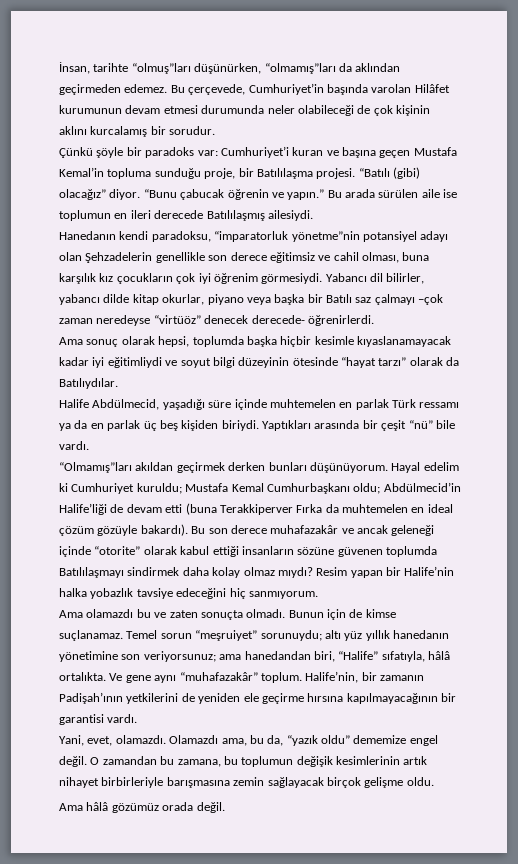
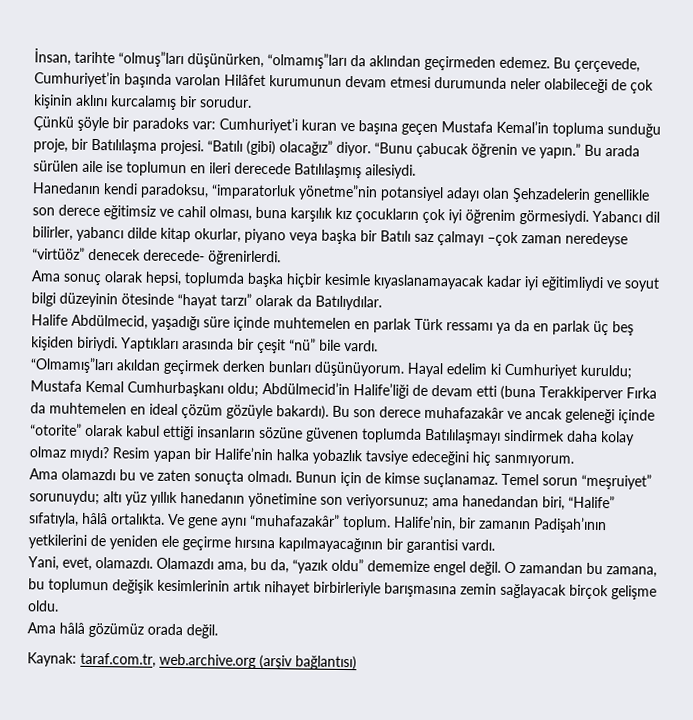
+ Kaynak: taraf.com.tr, web.archive.org (arşiv bağlantısı)

